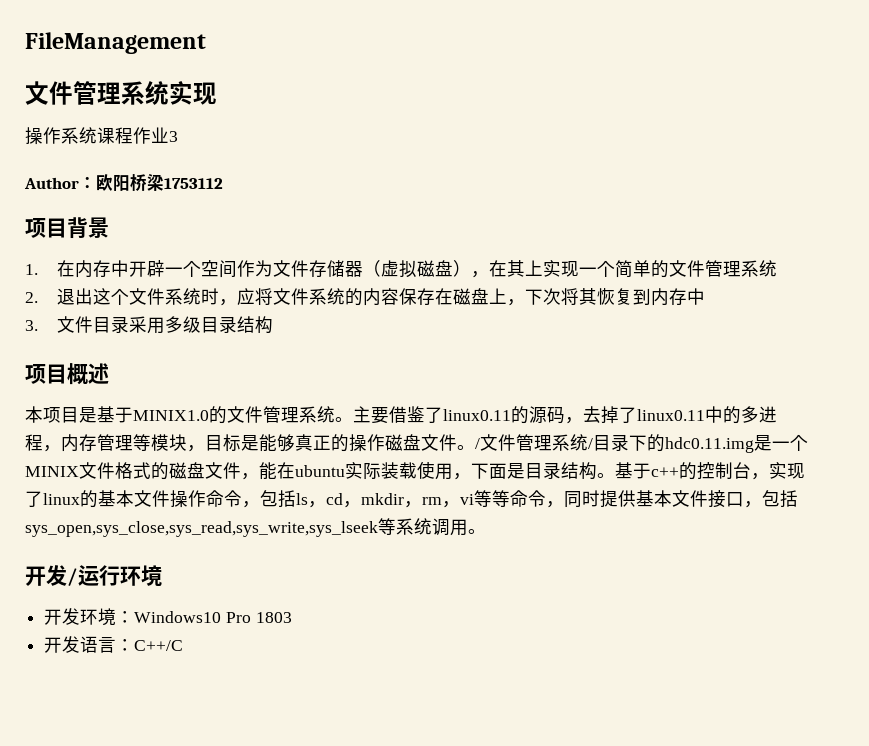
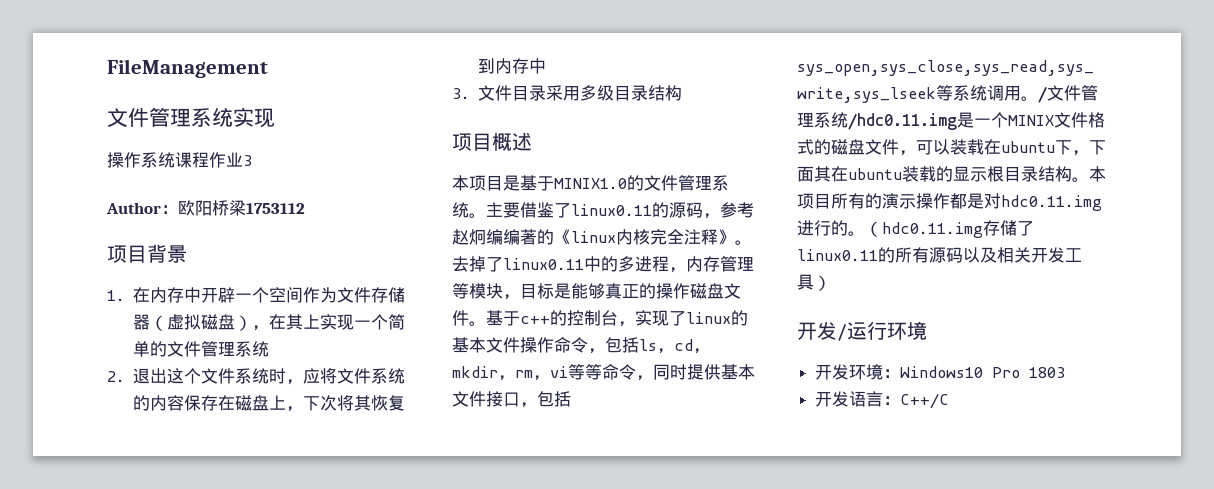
- 主要借鉴了linux0.11的源码，去掉了linux0.11中的多进程，内存管理等模块，目标是能够真正的操作磁盘文件。
+ 主要借鉴了linux0.11的源码，参考赵炯编编著的《linux内核完全注释》。去掉了linux0.11中的多进程，内存管理等模块，目标是能够真正的操作磁盘文件。
- /文件管理系统/目录下的hdc0.11.img是一个MINIX文件格式的磁盘文件，能在ubuntu实际装载使用，下面是目录结构。
+ /文件管理系统/hdc0.11.img是一个MINIX文件格式的磁盘文件，可以装载在ubuntu下，下面其在ubuntu装载的显示根目录结构。本项目所有的演示操作都是对hdc0.11.img进行的。（hdc0.11.img存储了linux0.11的所有源码以及相关开发工具）

